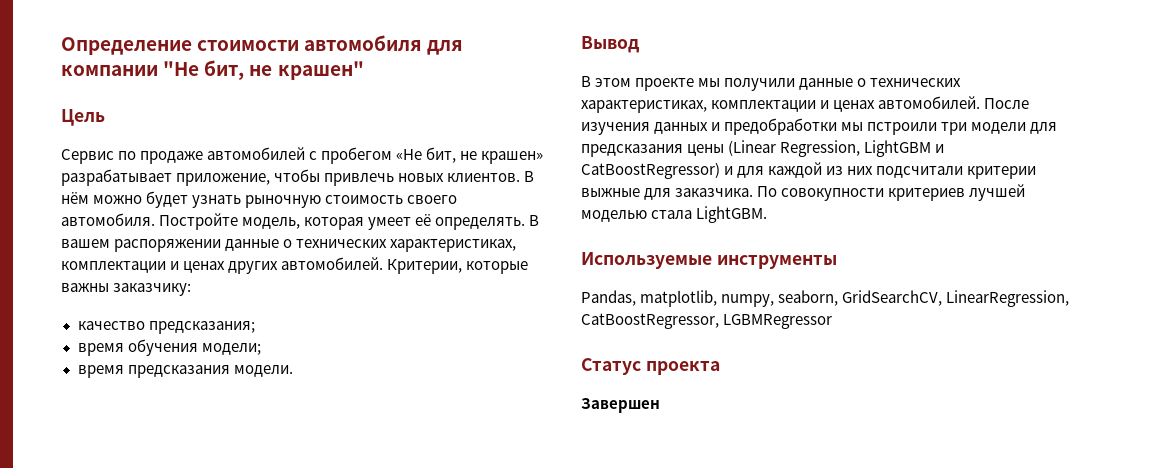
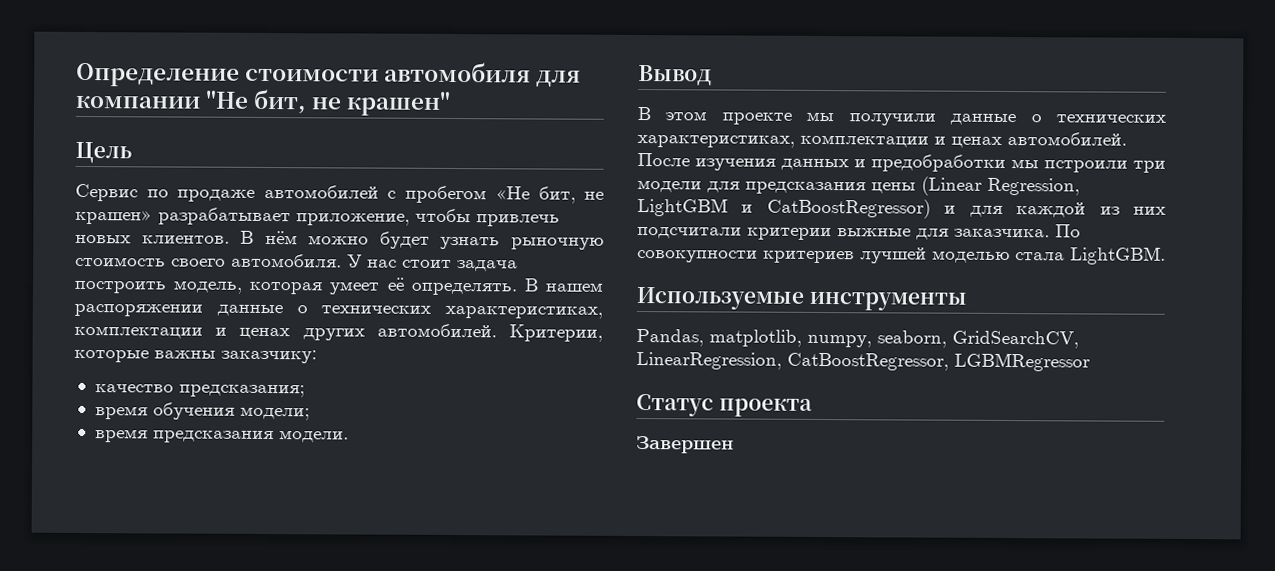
- Постройте модель, которая умеет её определять.
+ У нас стоит задача построить модель, которая умеет её определять.
- В вашем распоряжении данные о технических характеристиках, комплектации и ценах других автомобилей.
+ В нашем распоряжении данные о технических характеристиках, комплектации и ценах других автомобилей.

